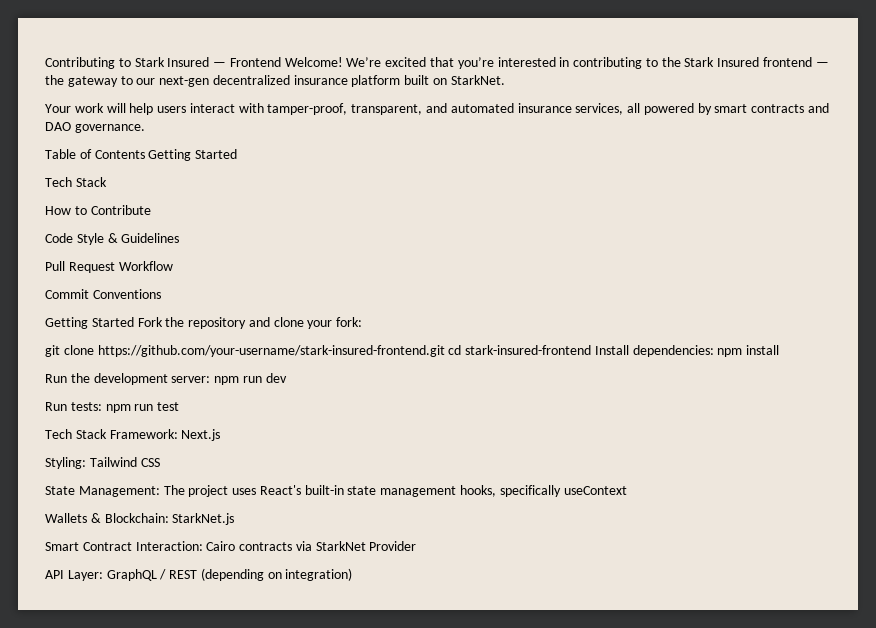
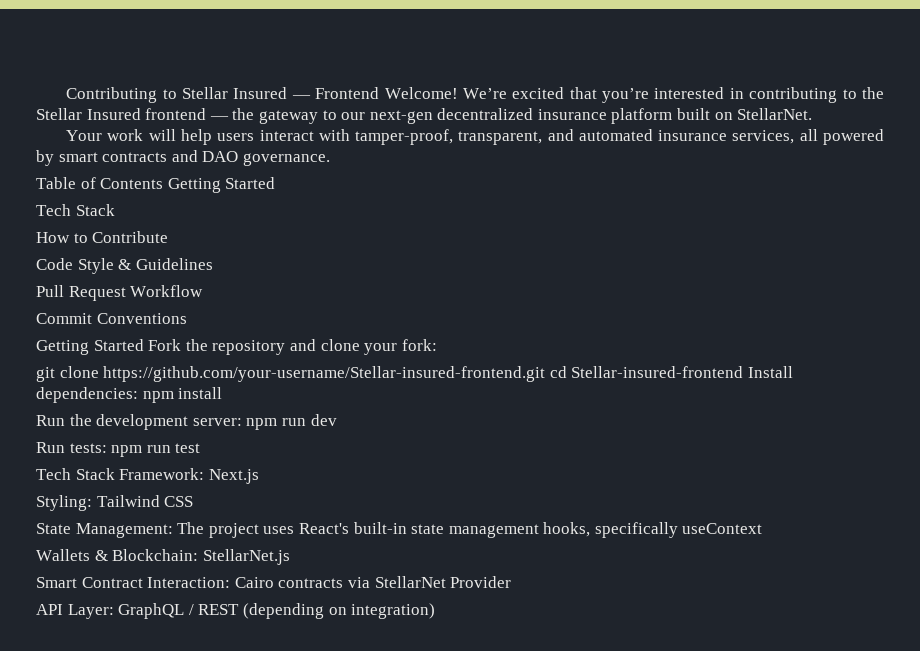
- Contributing to Stark Insured — Frontend Welcome!
+ Contributing to Stellar Insured — Frontend Welcome!
- We’re excited that you’re interested in contributing to the Stark Insured frontend — the gateway to our next-gen decentralized insurance platform built on StarkNet.
+ We’re excited that you’re interested in contributing to the Stellar Insured frontend — the gateway to our next-gen decentralized insurance platform built on StellarNet.
- git clone https://github.com/your-username/stark-insured-frontend.git cd stark-insured-frontend Install dependencies: npm install
+ git clone https://github.com/your-username/Stellar-insured-frontend.git cd Stellar-insured-frontend Install dependencies: npm install
- Wallets & Blockchain: StarkNet.js
+ Wallets & Blockchain: StellarNet.js
- Smart Contract Interaction: Cairo contracts via StarkNet Provider
+ Smart Contract Interaction: Cairo contracts via StellarNet Provider

